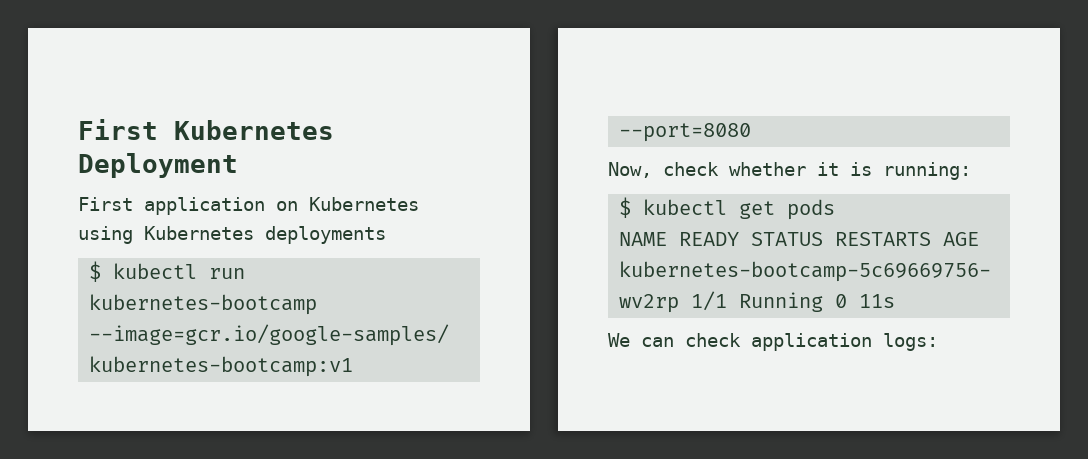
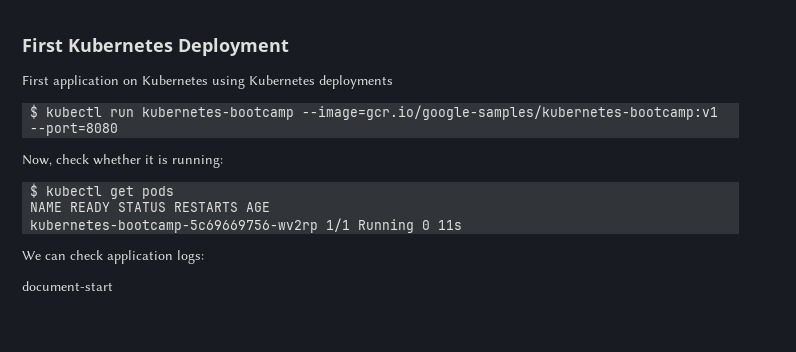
+ document-start

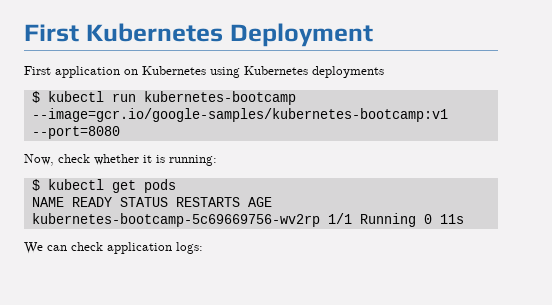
- document-start

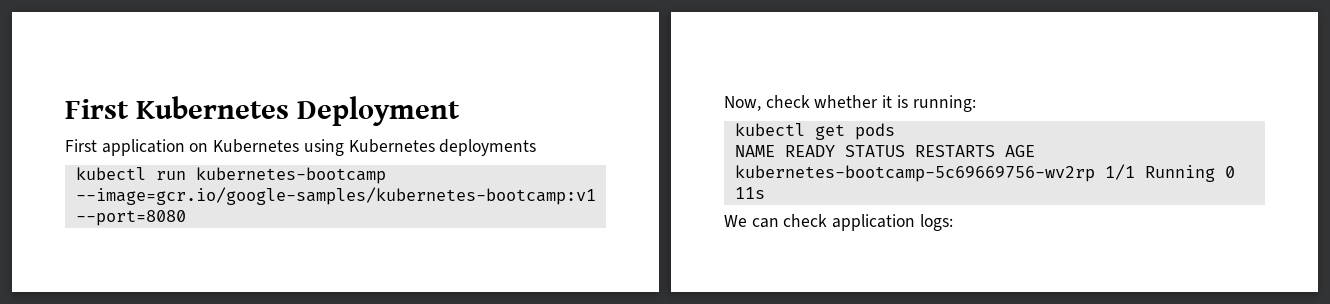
- $ kubectl run kubernetes-bootcamp --image=gcr.io/google-samples/kubernetes-bootcamp:v1 --port=8080
+ kubectl run kubernetes-bootcamp --image=gcr.io/google-samples/kubernetes-bootcamp:v1 --port=8080
- $ kubectl get pods
+ kubectl get pods

